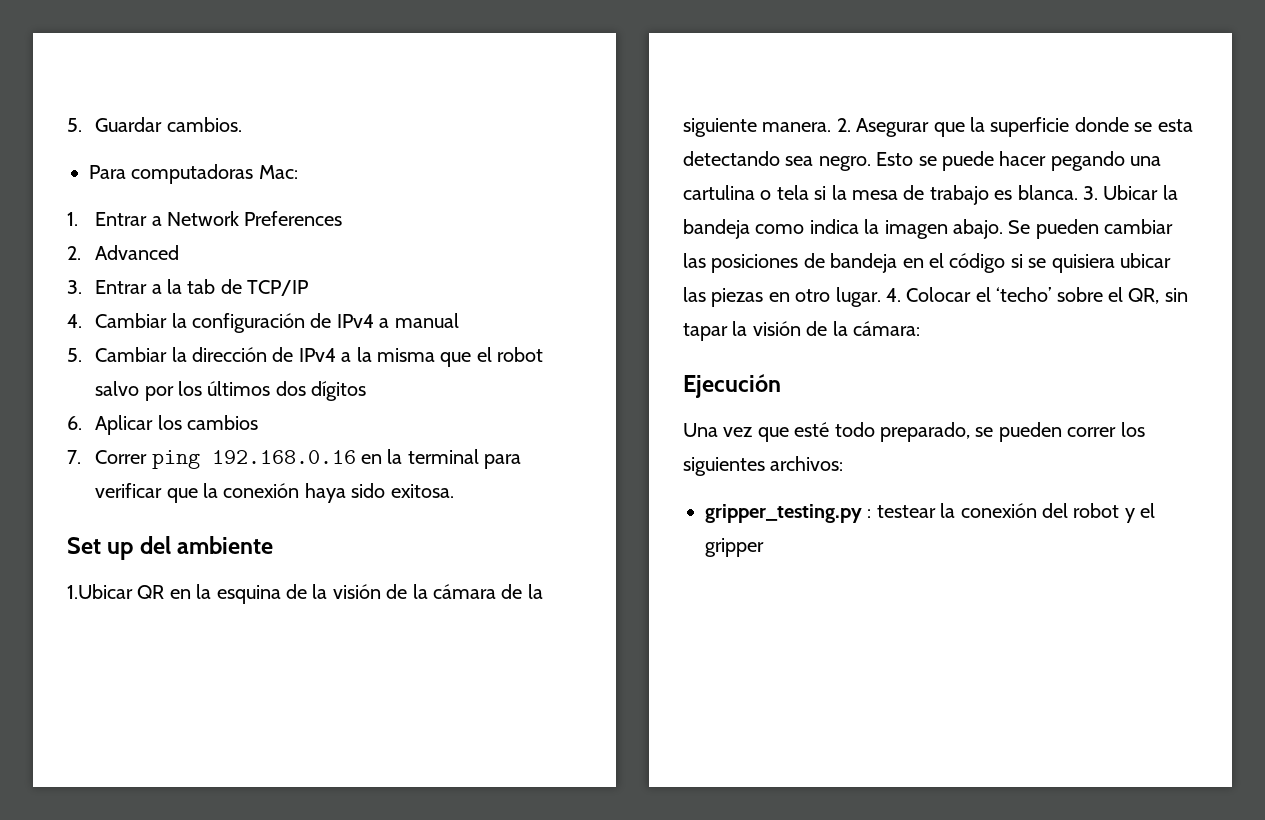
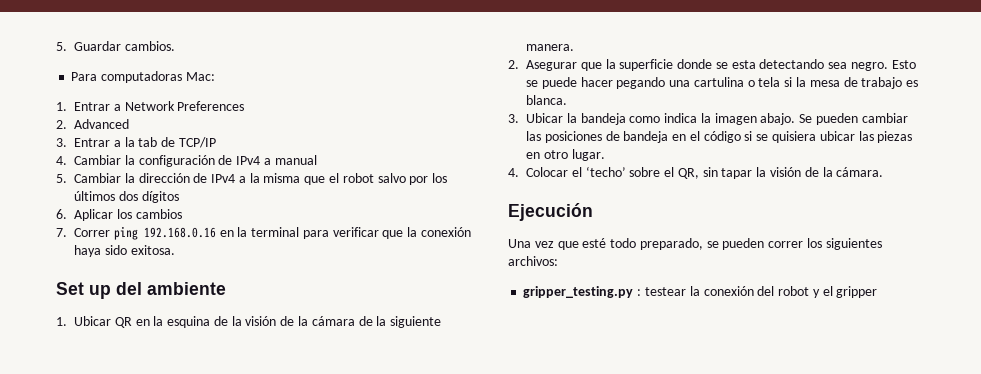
- 1.Ubicar QR en la esquina de la visión de la cámara de la siguiente manera. 2. Asegurar que la superficie donde se esta detectando sea negro.
+ 1. Ubicar QR en la esquina de la visión de la cámara de la siguiente manera.
+ 2. Asegurar que la superficie donde se esta detectando sea negro.
- Esto se puede hacer pegando una cartulina o tela si la mesa de trabajo es blanca. 3. Ubicar la bandeja como indica la imagen abajo.
+ Esto se puede hacer pegando una cartulina o tela si la mesa de trabajo es blanca.
+ 3. Ubicar la bandeja como indica la imagen abajo.
- Se pueden cambiar las posiciones de bandeja en el código si se quisiera ubicar las piezas en otro lugar. 4. Colocar el ‘techo’ sobre el QR, sin tapar la visión de la cámara:
+ Se pueden cambiar las posiciones de bandeja en el código si se quisiera ubicar las piezas en otro lugar.
+ 4. Colocar el ‘techo’ sobre el QR, sin tapar la visión de la cámara.

